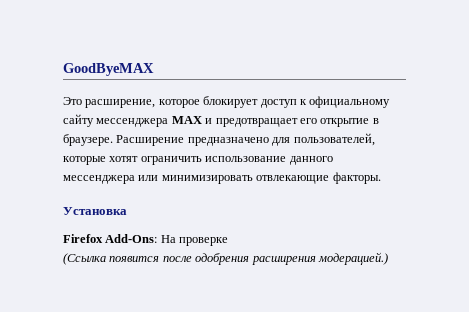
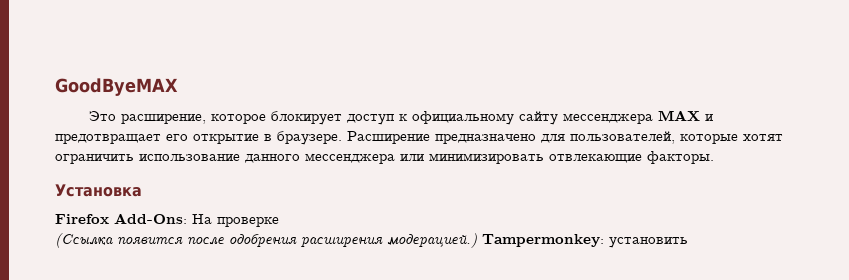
+ Tampermonkey: установить

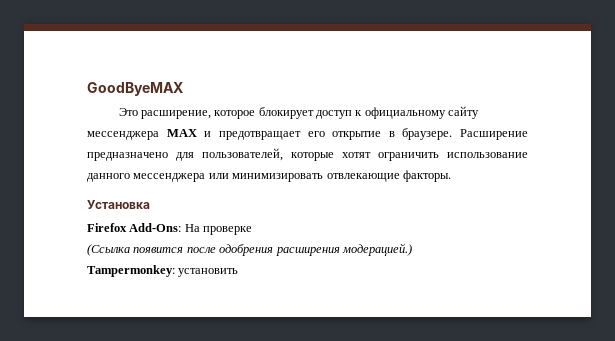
- (Ссылка появится после одобрения расширения модерацией.) Tampermonkey: установить
+ (Ссылка появится после одобрения расширения модерацией.)
+ Tampermonkey: установить

